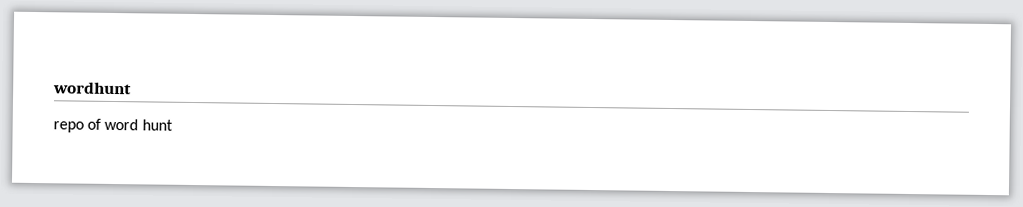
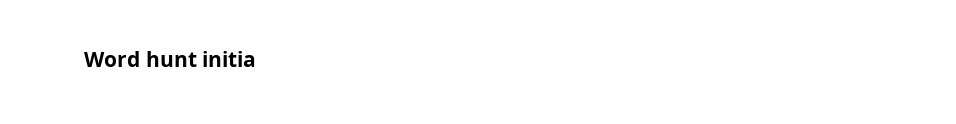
- wordhunt
- repo of word hunt
+ Word hunt initia

